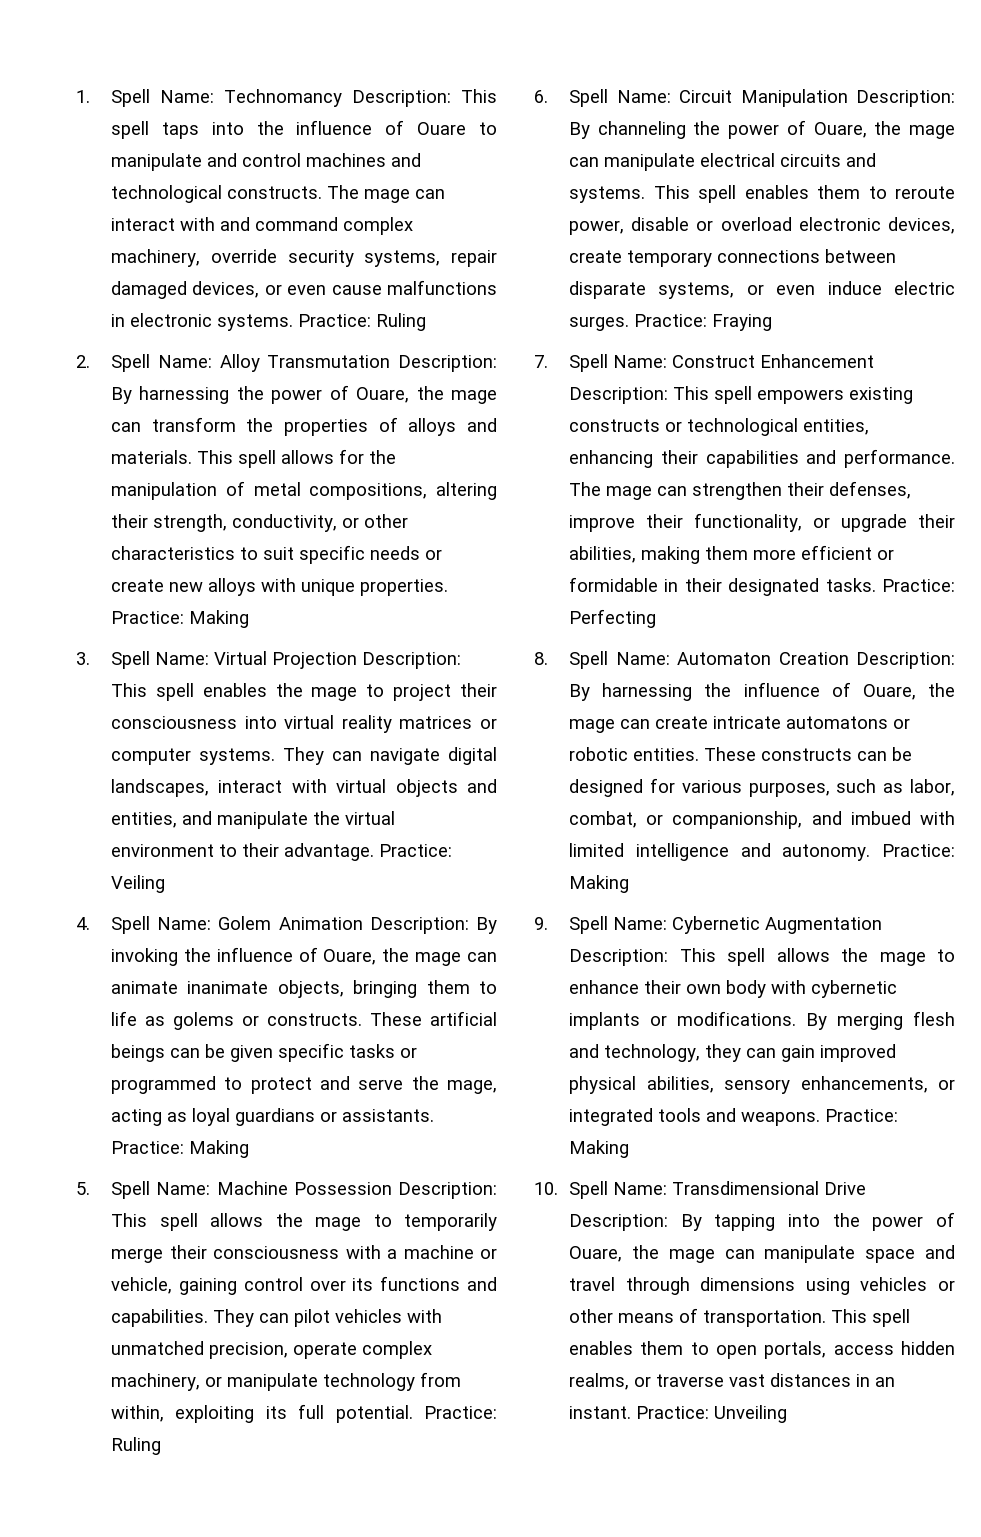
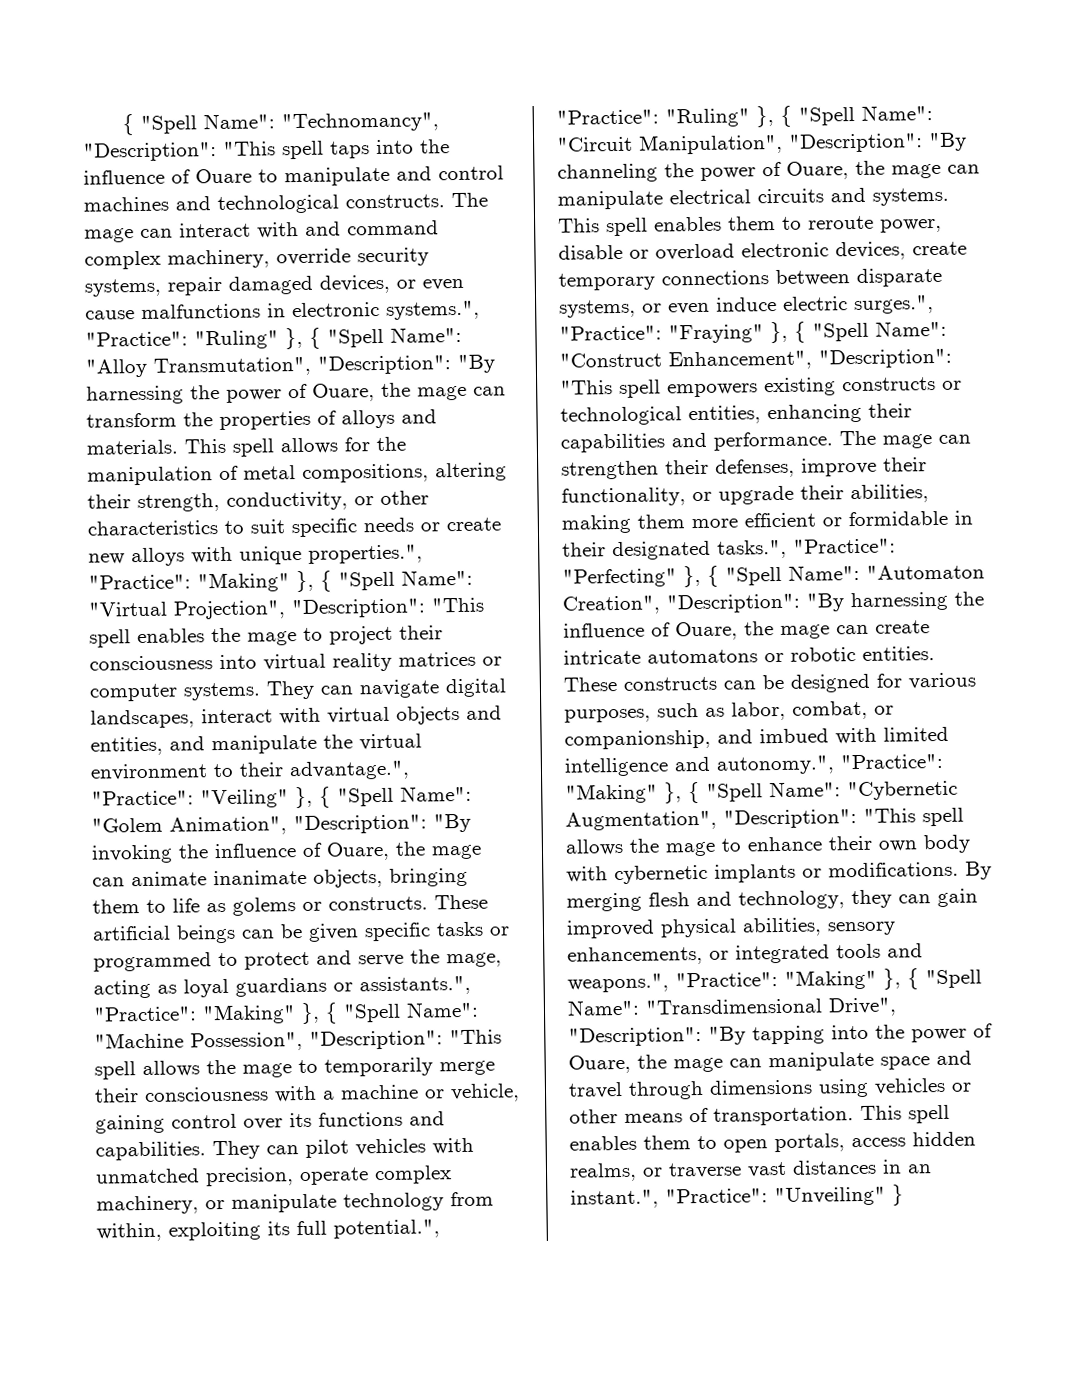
- 1. Spell Name: Technomancy Description: This spell taps into the influence of Ouare to manipulate and control machines and technological constructs.
+ { "Spell Name": "Technomancy", "Description": "This spell taps into the influence of Ouare to manipulate and control machines and technological constructs.
- The mage can interact with and command complex machinery, override security systems, repair damaged devices, or even cause malfunctions in electronic systems. Practice: Ruling
- 2. Spell Name: Alloy Transmutation Description: By harnessing the power of Ouare, the mage can transform the properties of alloys and materials.
+ The mage can interact with and command complex machinery, override security systems, repair damaged devices, or even cause malfunctions in electronic systems.", "Practice": "Ruling" }, { "Spell Name": "Alloy Transmutation", "Description": "By harnessing the power of Ouare, the mage can transform the properties of alloys and materials.
- This spell allows for the manipulation of metal compositions, altering their strength, conductivity, or other characteristics to suit specific needs or create new alloys with unique properties. Practice: Making
- 3. Spell Name: Virtual Projection Description: This spell enables the mage to project their consciousness into virtual reality matrices or computer systems.
+ This spell allows for the manipulation of metal compositions, altering their strength, conductivity, or other characteristics to suit specific needs or create new alloys with unique properties.", "Practice": "Making" }, { "Spell Name": "Virtual Projection", "Description": "This spell enables the mage to project their consciousness into virtual reality matrices or computer systems.
- They can navigate digital landscapes, interact with virtual objects and entities, and manipulate the virtual environment to their advantage. Practice: Veiling
- 4. Spell Name: Golem Animation Description: By invoking the influence of Ouare, the mage can animate inanimate objects, bringing them to life as golems or constructs.
+ They can navigate digital landscapes, interact with virtual objects and entities, and manipulate the virtual environment to their advantage.", "Practice": "Veiling" }, { "Spell Name": "Golem Animation", "Description": "By invoking the influence of Ouare, the mage can animate inanimate objects, bringing them to life as golems or constructs.
- These artificial beings can be given specific tasks or programmed to protect and serve the mage, acting as loyal guardians or assistants. Practice: Making
- 5. Spell Name: Machine Possession Description: This spell allows the mage to temporarily merge their consciousness with a machine or vehicle, gaining control over its functions and capabilities.
+ These artificial beings can be given specific tasks or programmed to protect and serve the mage, acting as loyal guardians or assistants.", "Practice": "Making" }, { "Spell Name": "Machine Possession", "Description": "This spell allows the mage to temporarily merge their consciousness with a machine or vehicle, gaining control over its functions and capabilities.
- They can pilot vehicles with unmatched precision, operate complex machinery, or manipulate technology from within, exploiting its full potential. Practice: Ruling
- 6. Spell Name: Circuit Manipulation Description: By channeling the power of Ouare, the mage can manipulate electrical circuits and systems.
+ They can pilot vehicles with unmatched precision, operate complex machinery, or manipulate technology from within, exploiting its full potential.", "Practice": "Ruling" }, { "Spell Name": "Circuit Manipulation", "Description": "By channeling the power of Ouare, the mage can manipulate electrical circuits and systems.
- This spell enables them to reroute power, disable or overload electronic devices, create temporary connections between disparate systems, or even induce electric surges. Practice: Fraying
- 7. Spell Name: Construct Enhancement Description: This spell empowers existing constructs or technological entities, enhancing their capabilities and performance.
+ This spell enables them to reroute power, disable or overload electronic devices, create temporary connections between disparate systems, or even induce electric surges.", "Practice": "Fraying" }, { "Spell Name": "Construct Enhancement", "Description": "This spell empowers existing constructs or technological entities, enhancing their capabilities and performance.
- The mage can strengthen their defenses, improve their functionality, or upgrade their abilities, making them more efficient or formidable in their designated tasks. Practice: Perfecting
- 8. Spell Name: Automaton Creation Description: By harnessing the influence of Ouare, the mage can create intricate automatons or robotic entities.
+ The mage can strengthen their defenses, improve their functionality, or upgrade their abilities, making them more efficient or formidable in their designated tasks.", "Practice": "Perfecting" }, { "Spell Name": "Automaton Creation", "Description": "By harnessing the influence of Ouare, the mage can create intricate automatons or robotic entities.
- These constructs can be designed for various purposes, such as labor, combat, or companionship, and imbued with limited intelligence and autonomy. Practice: Making
- 9. Spell Name: Cybernetic Augmentation Description: This spell allows the mage to enhance their own body with cybernetic implants or modifications.
+ These constructs can be designed for various purposes, such as labor, combat, or companionship, and imbued with limited intelligence and autonomy.", "Practice": "Making" }, { "Spell Name": "Cybernetic Augmentation", "Description": "This spell allows the mage to enhance their own body with cybernetic implants or modifications.
- By merging flesh and technology, they can gain improved physical abilities, sensory enhancements, or integrated tools and weapons. Practice: Making
- 10. Spell Name: Transdimensional Drive Description: By tapping into the power of Ouare, the mage can manipulate space and travel through dimensions using vehicles or other means of transportation.
+ By merging flesh and technology, they can gain improved physical abilities, sensory enhancements, or integrated tools and weapons.", "Practice": "Making" }, { "Spell Name": "Transdimensional Drive", "Description": "By tapping into the power of Ouare, the mage can manipulate space and travel through dimensions using vehicles or other means of transportation.
- This spell enables them to open portals, access hidden realms, or traverse vast distances in an instant. Practice: Unveiling
+ This spell enables them to open portals, access hidden realms, or traverse vast distances in an instant.", "Practice": "Unveiling" }

